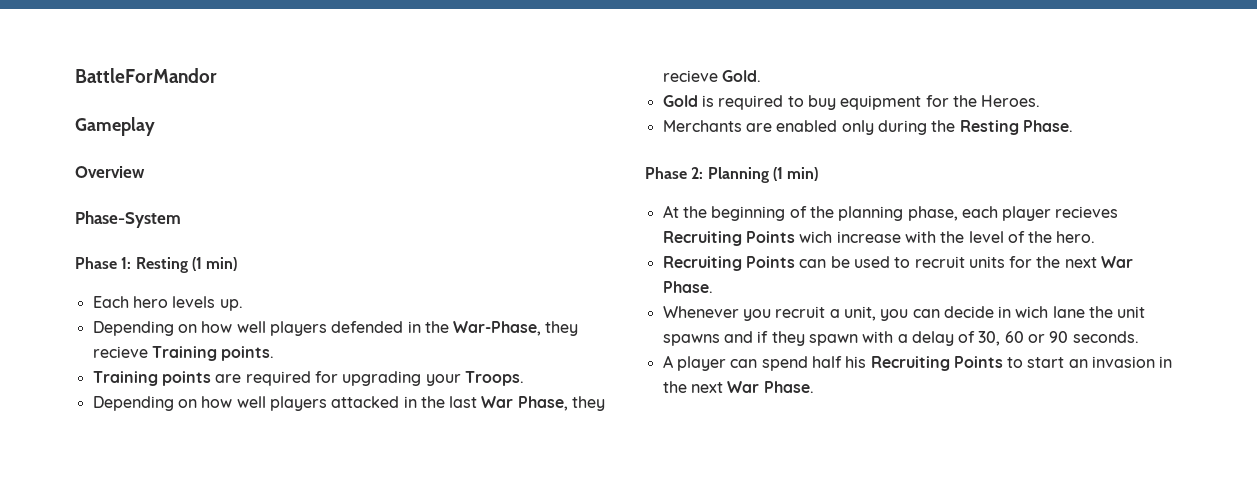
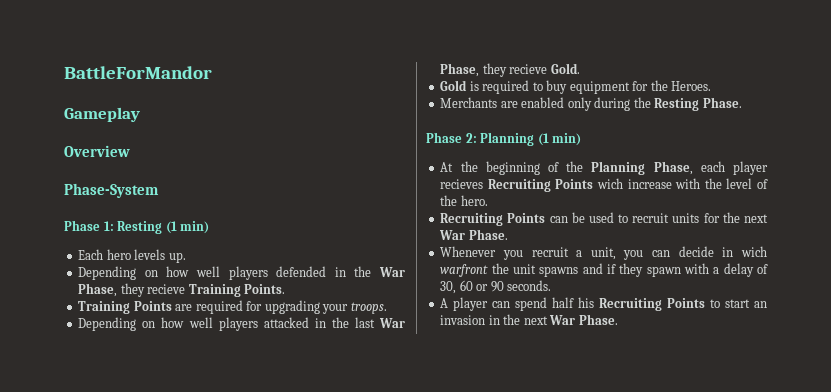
- Depending on how well players defended in the War-Phase, they recieve Training points.
- Training points are required for upgrading your Troops.
+ Depending on how well players defended in the War Phase, they recieve Training Points.
+ Training Points are required for upgrading your troops.
- At the beginning of the planning phase, each player recieves Recruiting Points wich increase with the level of the hero.
+ At the beginning of the Planning Phase, each player recieves Recruiting Points wich increase with the level of the hero.
- Whenever you recruit a unit, you can decide in wich lane the unit spawns and if they spawn with a delay of 30, 60 or 90 seconds.
+ Whenever you recruit a unit, you can decide in wich warfront the unit spawns and if they spawn with a delay of 30, 60 or 90 seconds.

